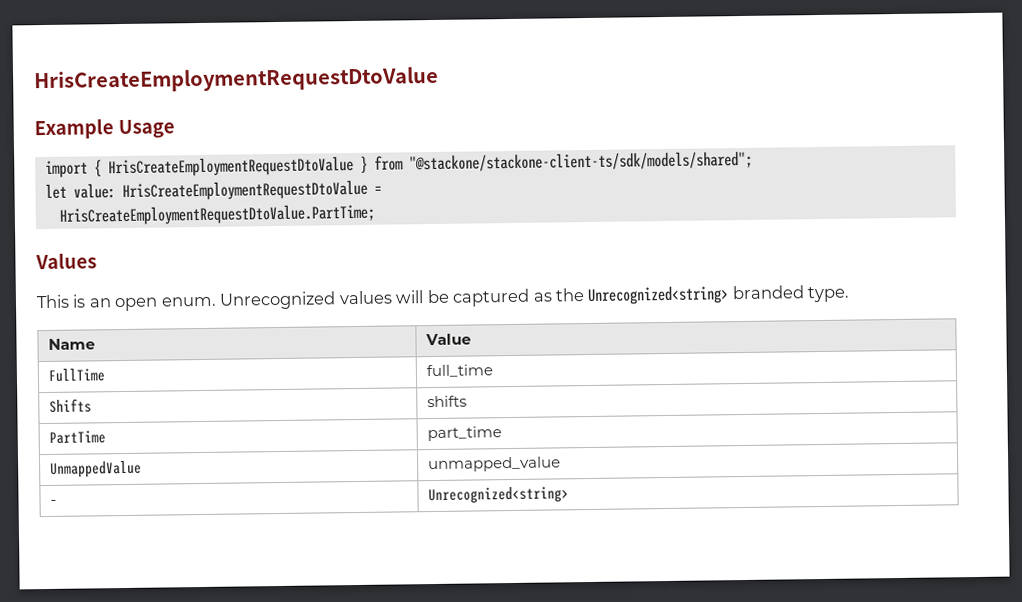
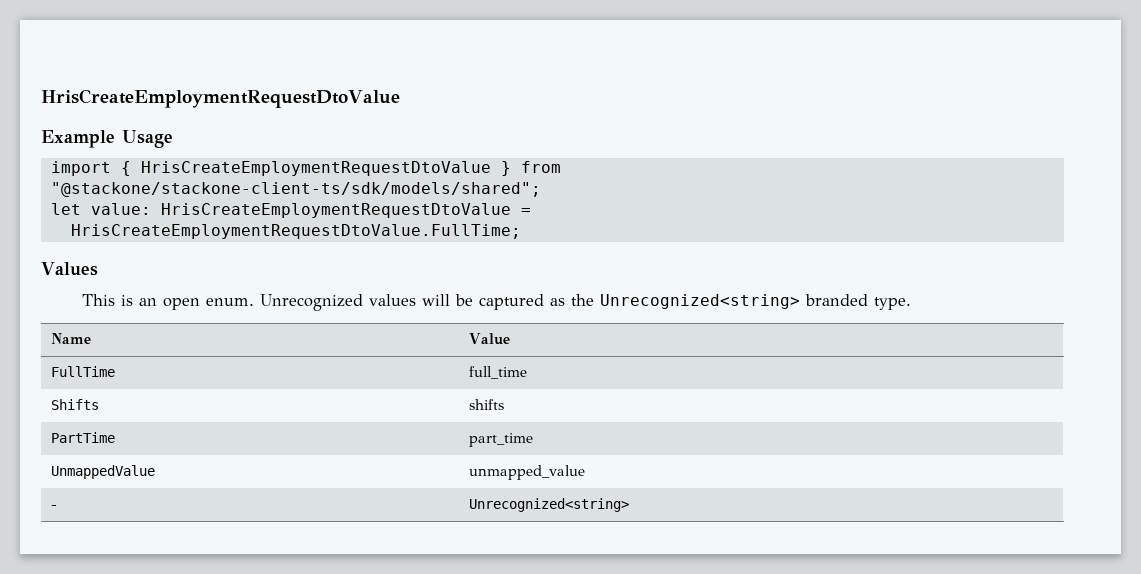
- HrisCreateEmploymentRequestDtoValue.PartTime;
+ HrisCreateEmploymentRequestDtoValue.FullTime;

